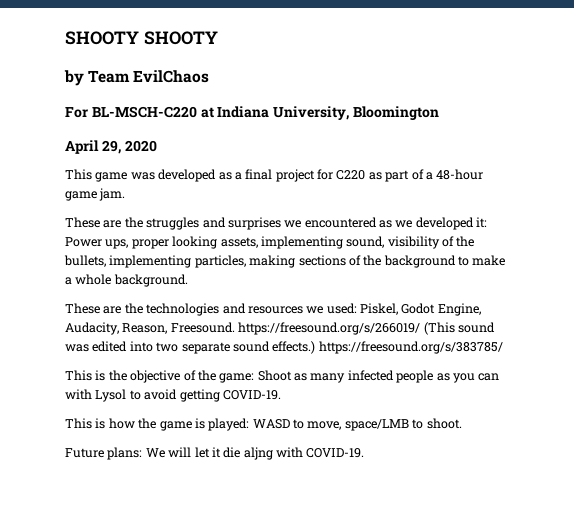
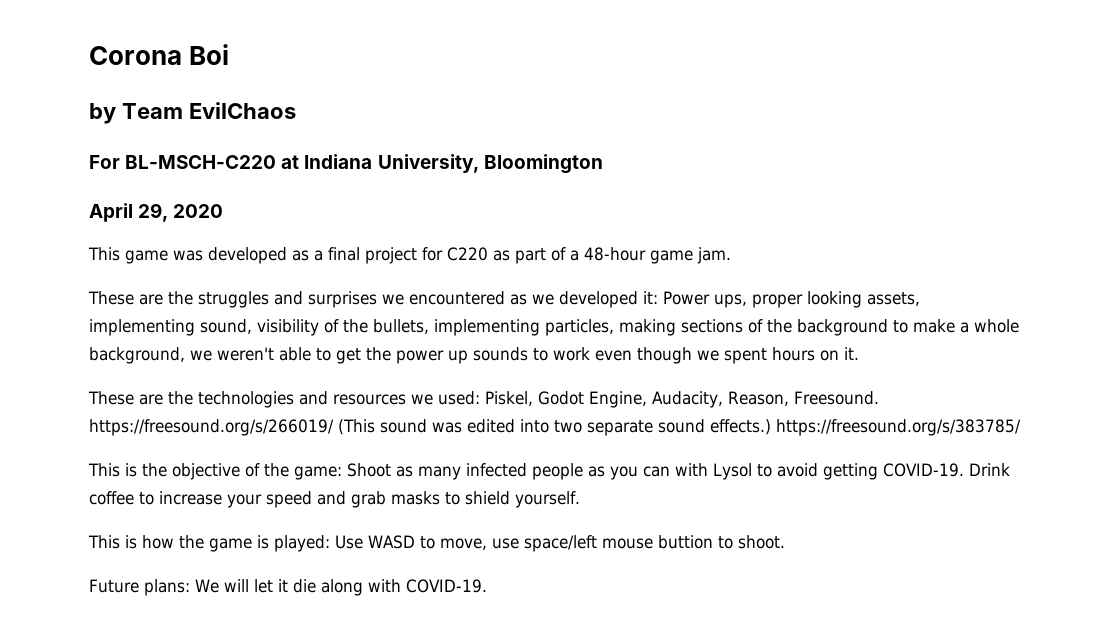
- SHOOTY SHOOTY
+ Corona Boi
- These are the struggles and surprises we encountered as we developed it: Power ups, proper looking assets, implementing sound, visibility of the bullets, implementing particles, making sections of the background to make a whole background.
+ These are the struggles and surprises we encountered as we developed it: Power ups, proper looking assets, implementing sound, visibility of the bullets, implementing particles, making sections of the background to make a whole background, we weren't able to get the power up sounds to work even though we spent hours on it.
+ Drink coffee to increase your speed and grab masks to shield yourself.
- This is how the game is played: WASD to move, space/LMB to shoot.
+ This is how the game is played: Use WASD to move, use space/left mouse buttion to shoot.
- Future plans: We will let it die aljng with COVID-19.
+ Future plans: We will let it die along with COVID-19.

